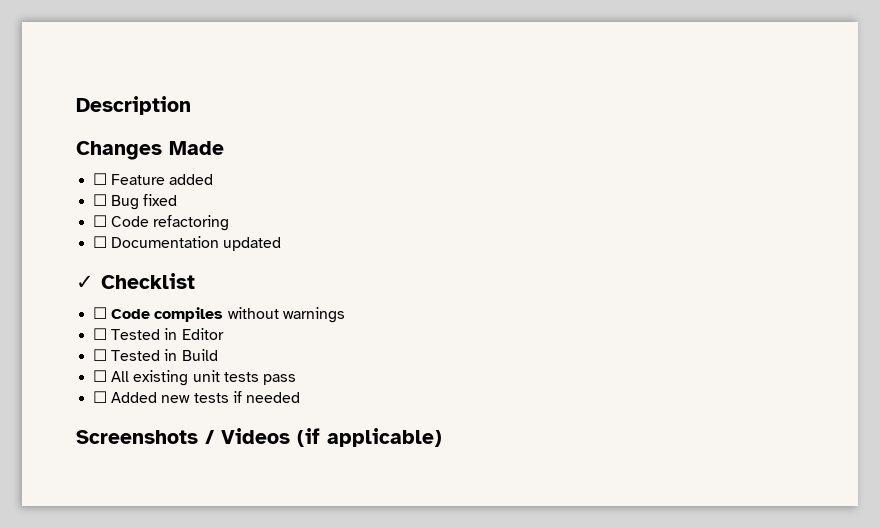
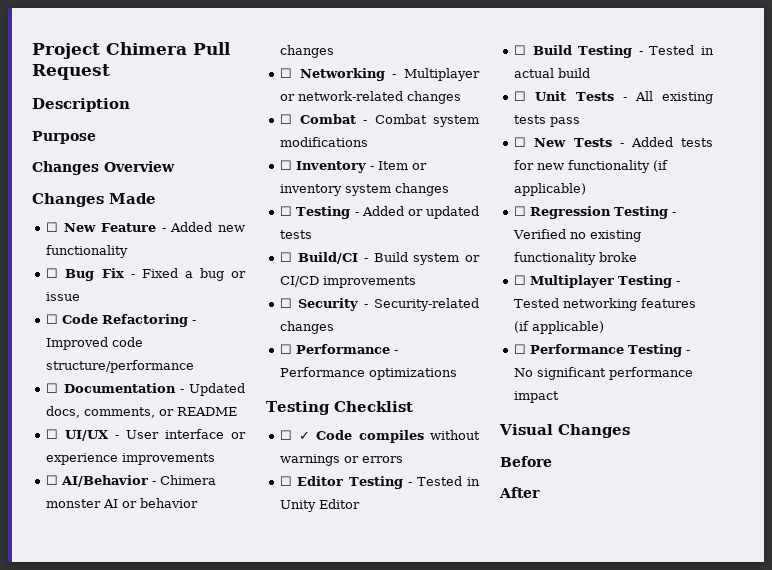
+ Project Chimera Pull Request
  Description
+ Purpose
+ Changes Overview
  Changes Made
- ☐ Feature added
- ☐ Bug fixed
- ☐ Code refactoring
- ☐ Documentation updated
- ✓ Checklist
+ ☐ New Feature - Added new functionality
+ ☐ Bug Fix - Fixed a bug or issue
+ ☐ Code Refactoring - Improved code structure/performance
+ ☐ Documentation - Updated docs, comments, or README
+ ☐ UI/UX - User interface or experience improvements
+ ☐ AI/Behavior - Chimera monster AI or behavior changes
+ ☐ Networking - Multiplayer or network-related changes
+ ☐ Combat - Combat system modifications
+ ☐ Inventory - Item or inventory system changes
+ ☐ Testing - Added or updated tests
+ ☐ Build/CI - Build system or CI/CD improvements
+ ☐ Security - Security-related changes
+ ☐ Performance - Performance optimizations
+ Testing Checklist
- ☐ Code compiles without warnings
- ☐ Tested in Editor
+ ☐ ✓ Code compiles without warnings or errors
+ ☐ Editor Testing - Tested in Unity Editor
- ☐ Tested in Build
- ☐ All existing unit tests pass
+ ☐ Build Testing - Tested in actual build
+ ☐ Unit Tests - All existing tests pass
- ☐ Added new tests if needed
- Screenshots / Videos (if applicable)
+ ☐ New Tests - Added tests for new functionality (if applicable)
+ ☐ Regression Testing - Verified no existing functionality broke
+ ☐ Multiplayer Testing - Tested networking features (if applicable)
+ ☐ Performance Testing - No significant performance impact
+ Visual Changes
+ Before
+ After

